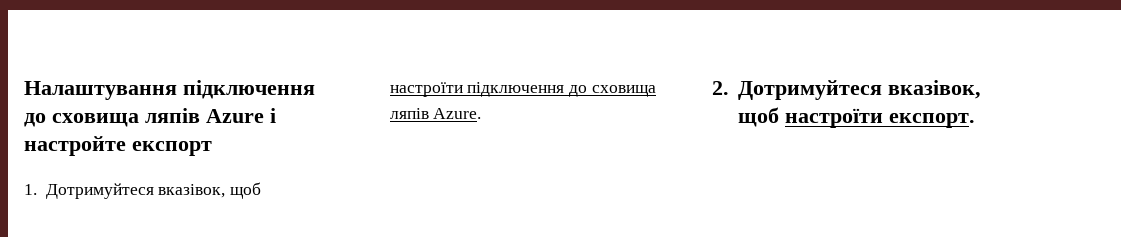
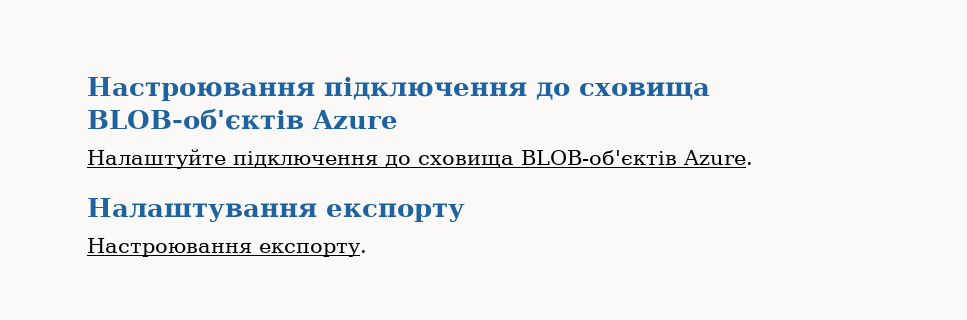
- Налаштування підключення до сховища ляпів Azure і настройте експорт
- 1. Дотримуйтеся вказівок, щоб настроїти підключення до сховища ляпів Azure.
+ Настроювання підключення до сховища BLOB-об'єктів Azure
+ Налаштуйте підключення до сховища BLOB-об'єктів Azure.
- 2. Дотримуйтеся вказівок, щоб настроїти експорт.
+ Налаштування експорту
+ Настроювання експорту.

